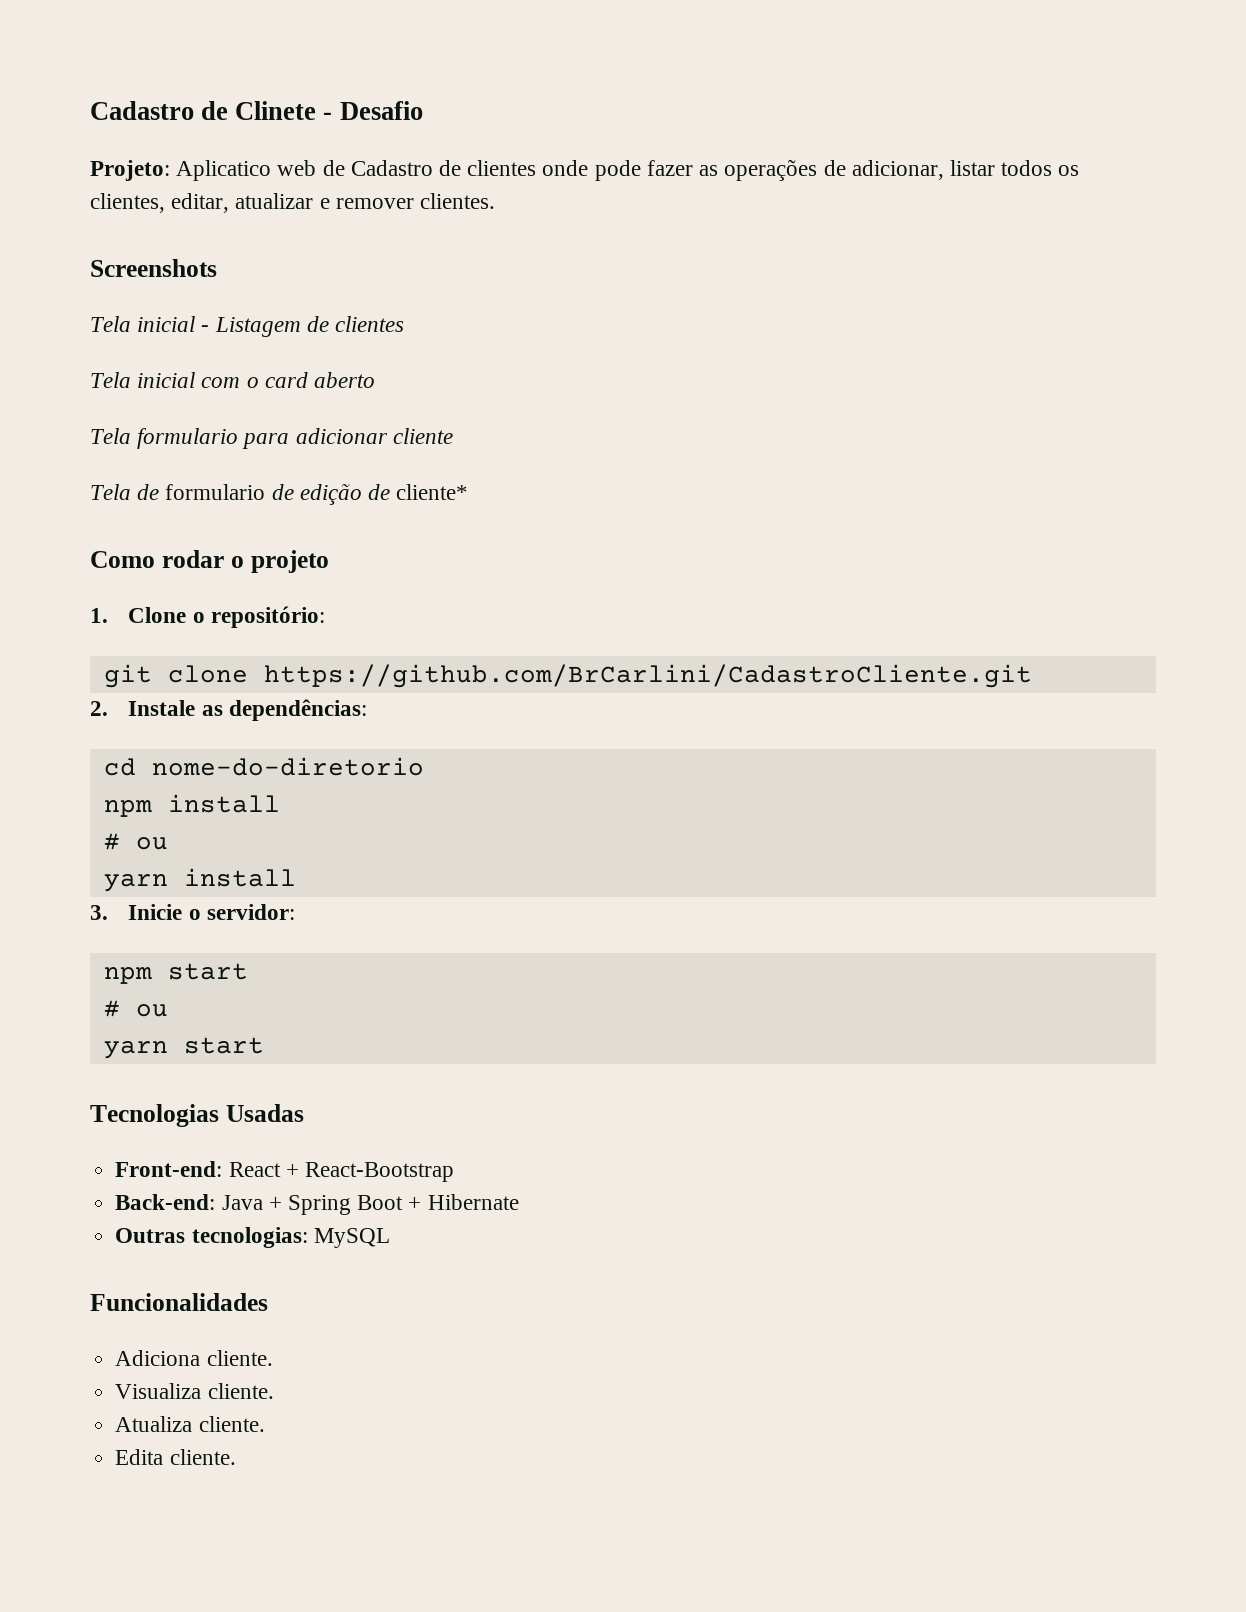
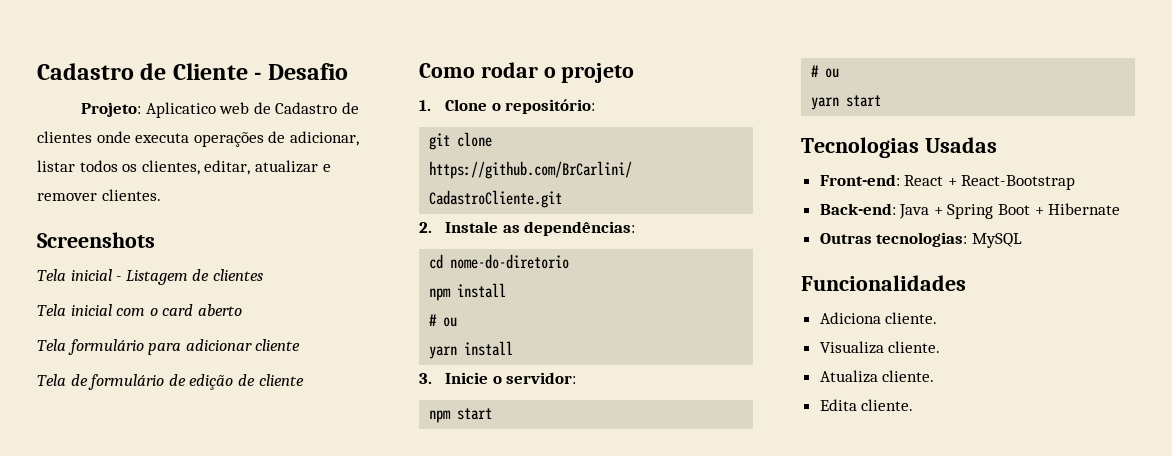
- Cadastro de Clinete - Desafio
+ Cadastro de Cliente - Desafio
- Projeto: Aplicatico web de Cadastro de clientes onde pode fazer as operações de adicionar, listar todos os clientes, editar, atualizar e remover clientes.
+ Projeto: Aplicatico web de Cadastro de clientes onde executa operações de adicionar, listar todos os clientes, editar, atualizar e remover clientes.
- Tela formulario para adicionar cliente
+ Tela formulário para adicionar cliente
- Tela de formulario de edição de cliente*
+ Tela de formulário de edição de cliente

